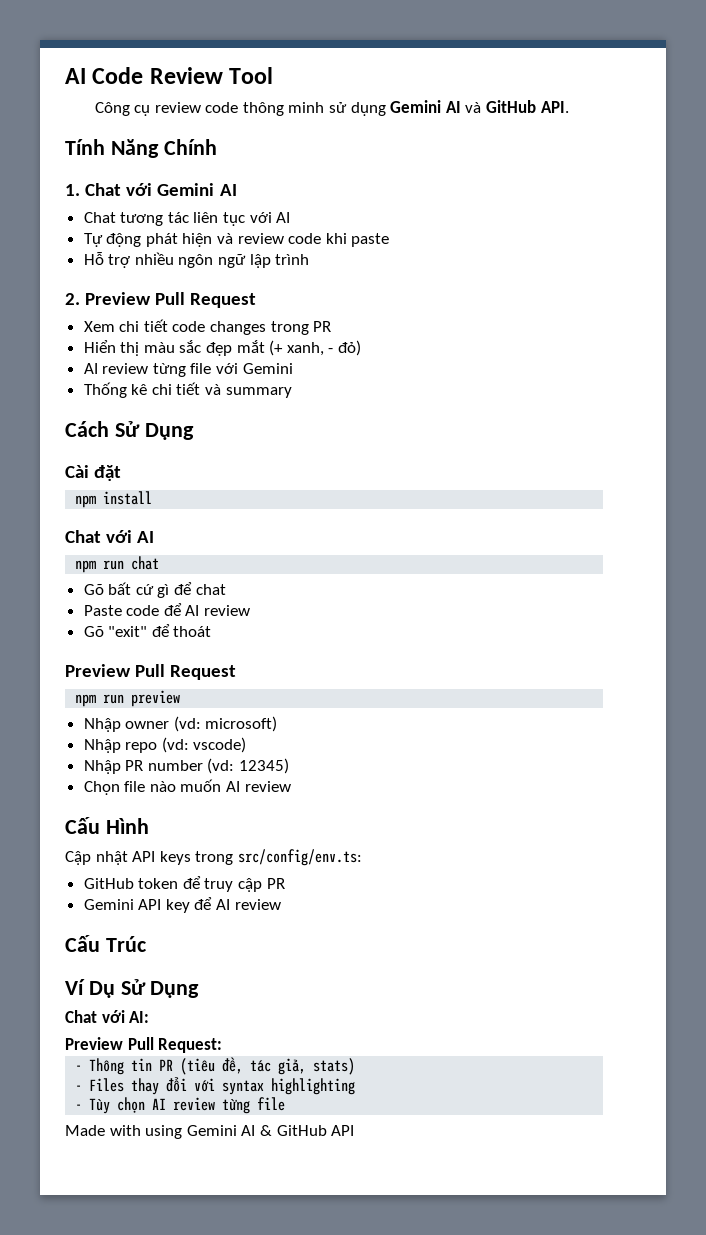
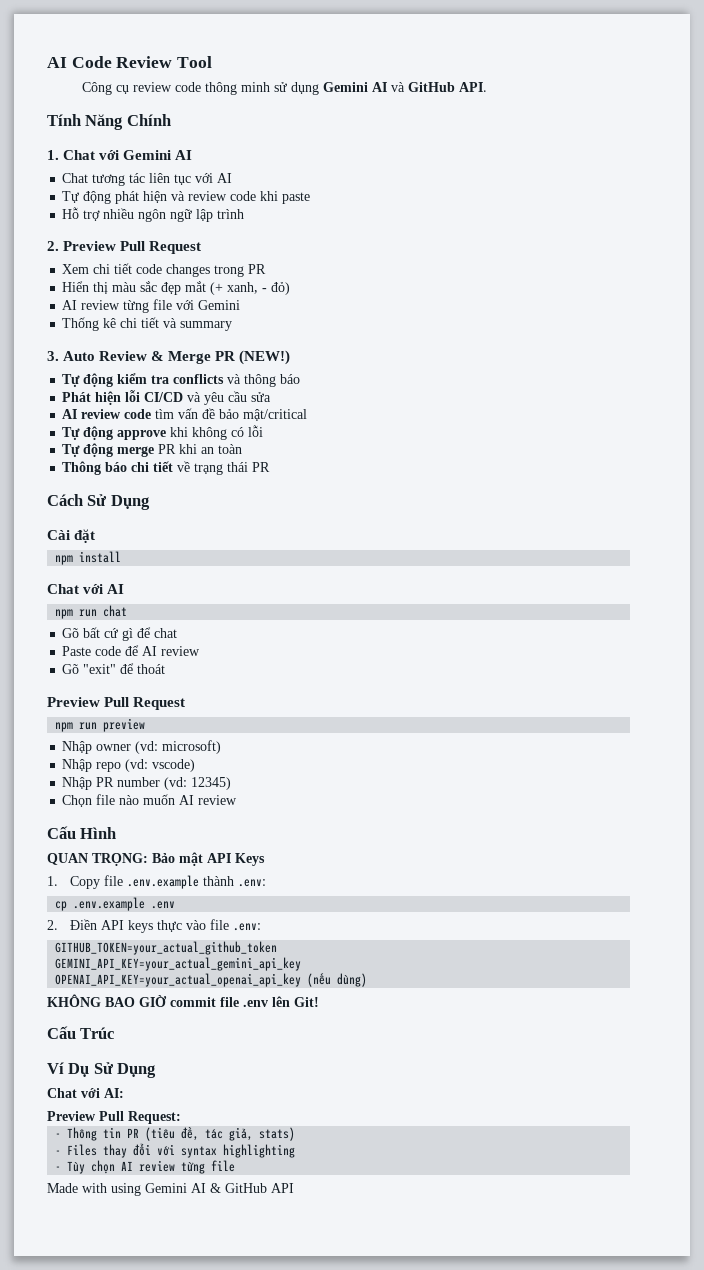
+ 3. Auto Review & Merge PR (NEW!)
+ Tự động kiểm tra conflicts và thông báo
+ Phát hiện lỗi CI/CD và yêu cầu sửa
+ AI review code tìm vấn đề bảo mật/critical
+ Tự động approve khi không có lỗi
+ Tự động merge PR khi an toàn
+ Thông báo chi tiết về trạng thái PR
- Cập nhật API keys trong src/config/env.ts:
- GitHub token để truy cập PR
- Gemini API key để AI review
+ QUAN TRỌNG: Bảo mật API Keys
+ 1. Copy file .env.example thành .env:
+ cp .env.example .env
+ 2. Điền API keys thực vào file .env:
+ GITHUB_TOKEN=your_actual_github_token
+ GEMINI_API_KEY=your_actual_gemini_api_key
+ OPENAI_API_KEY=your_actual_openai_api_key (nếu dùng)
+ KHÔNG BAO GIỜ commit file .env lên Git!

